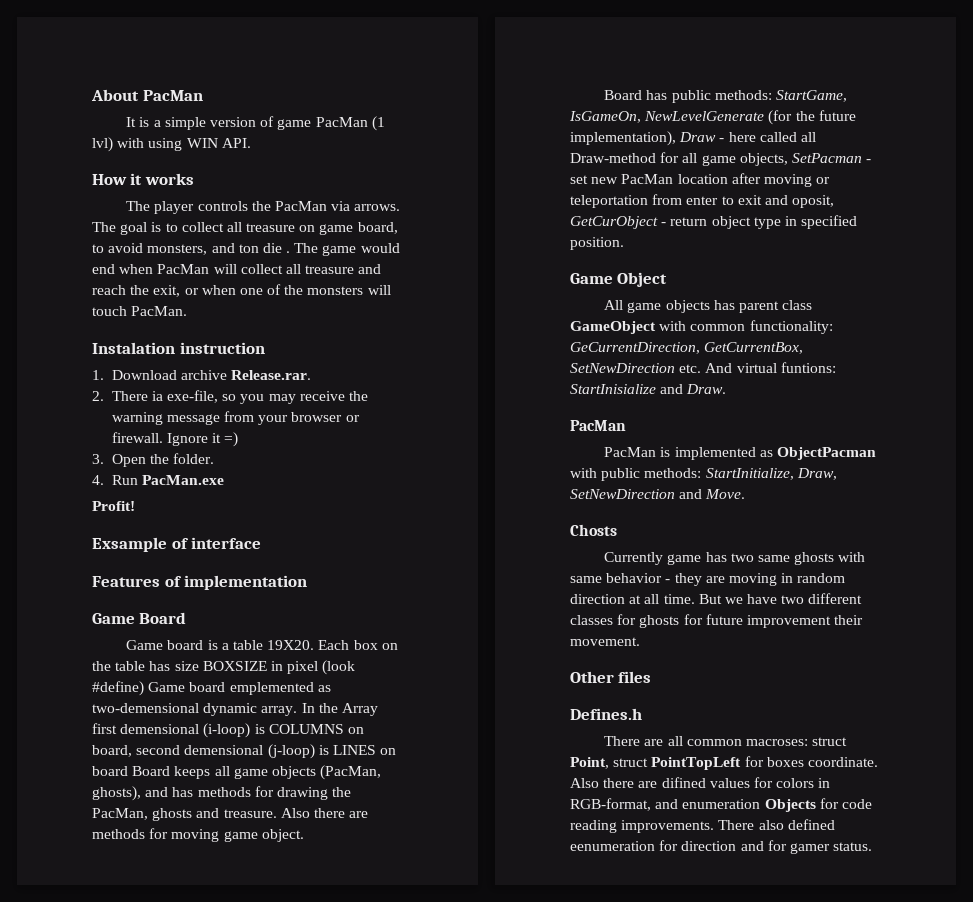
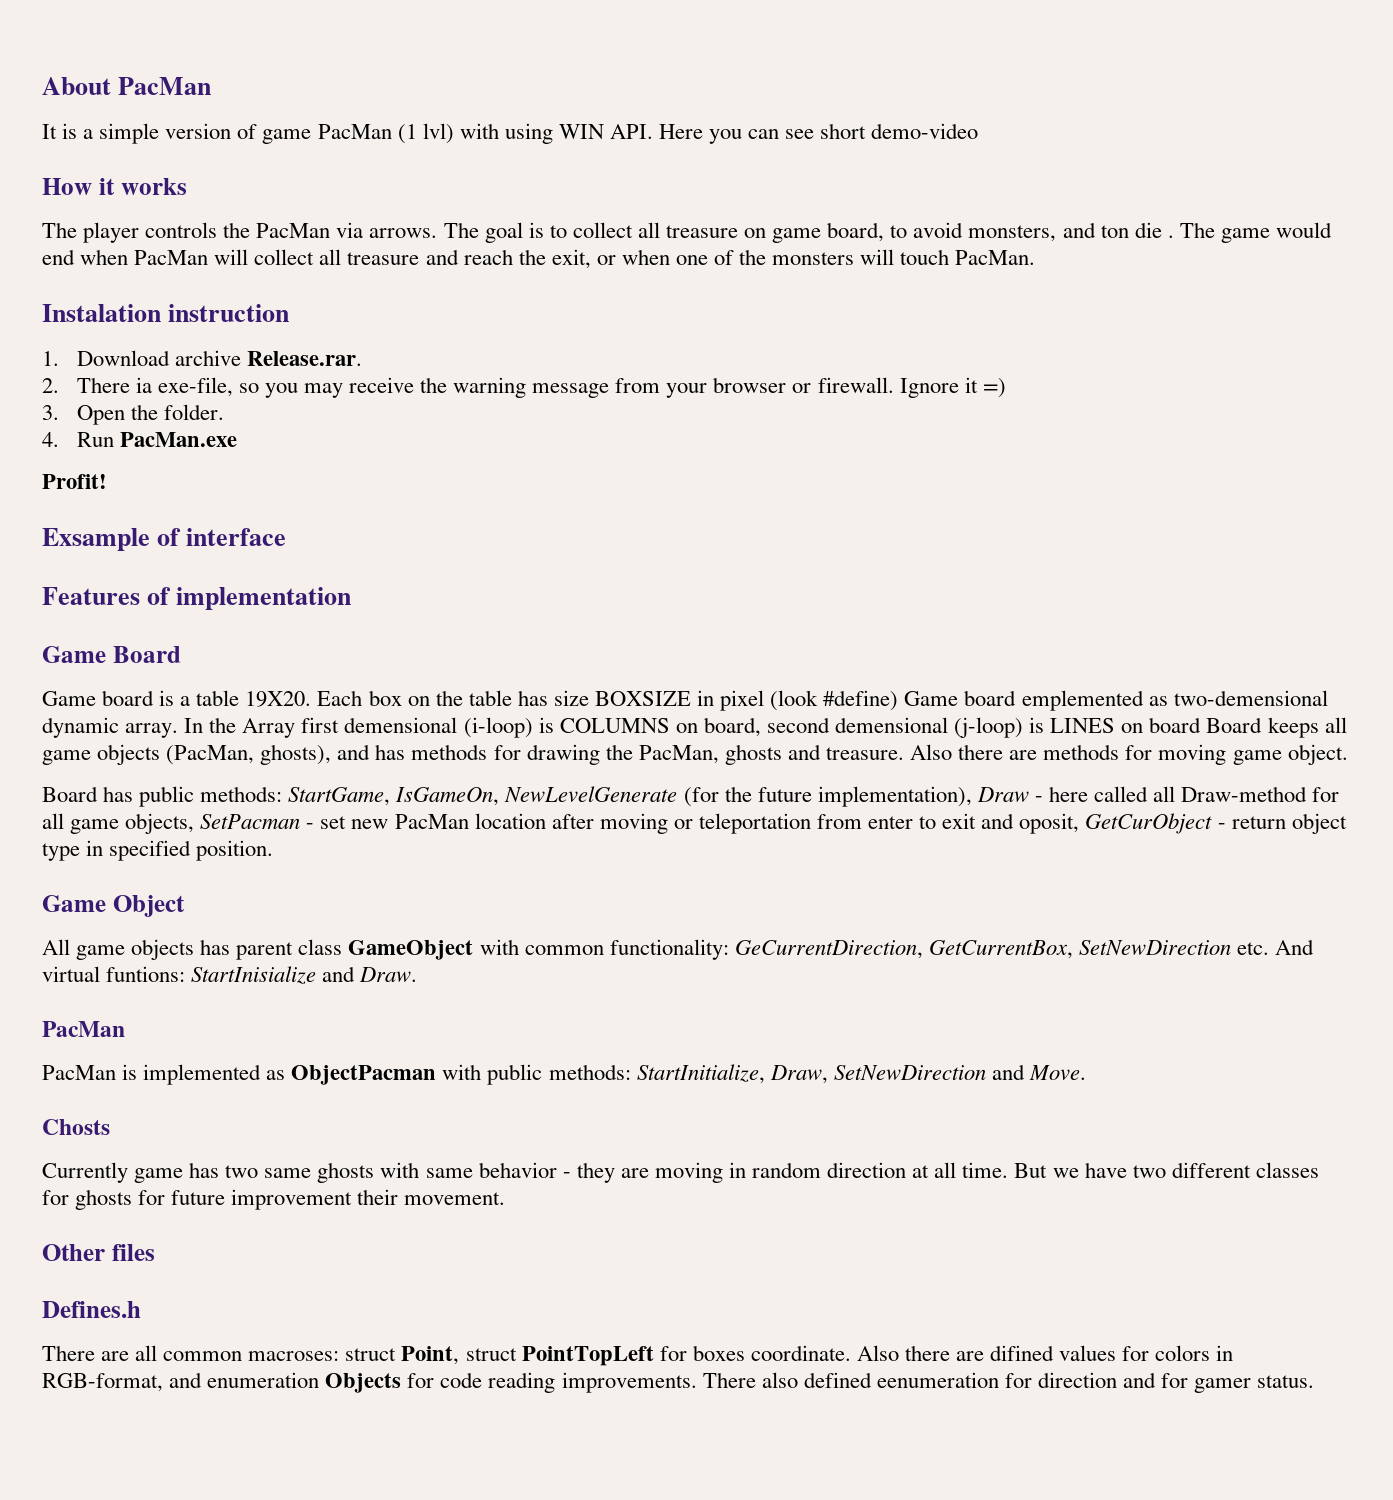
- It is a simple version of game PacMan (1 lvl) with using WIN API.
+ It is a simple version of game PacMan (1 lvl) with using WIN API. Here you can see short demo-video

